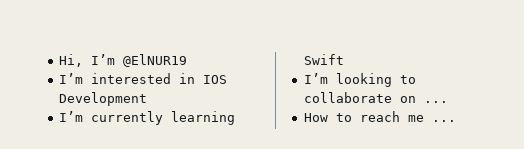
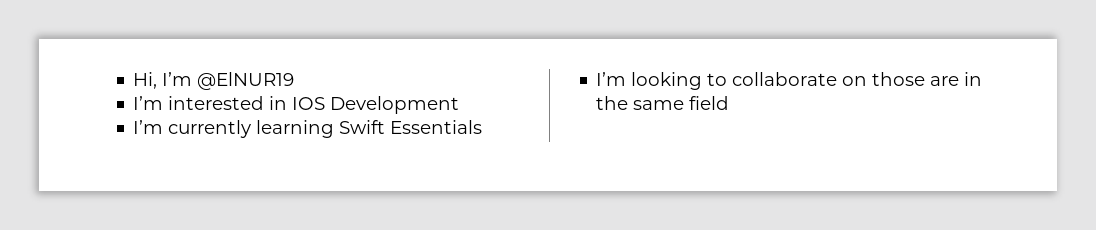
- I’m currently learning Swift
+ I’m currently learning Swift Essentials
- I’m looking to collaborate on ...
- How to reach me ...
+ I’m looking to collaborate on those are in the same field

